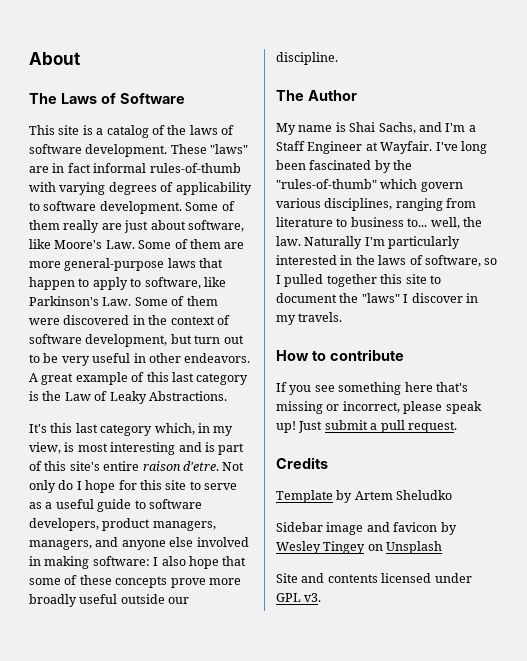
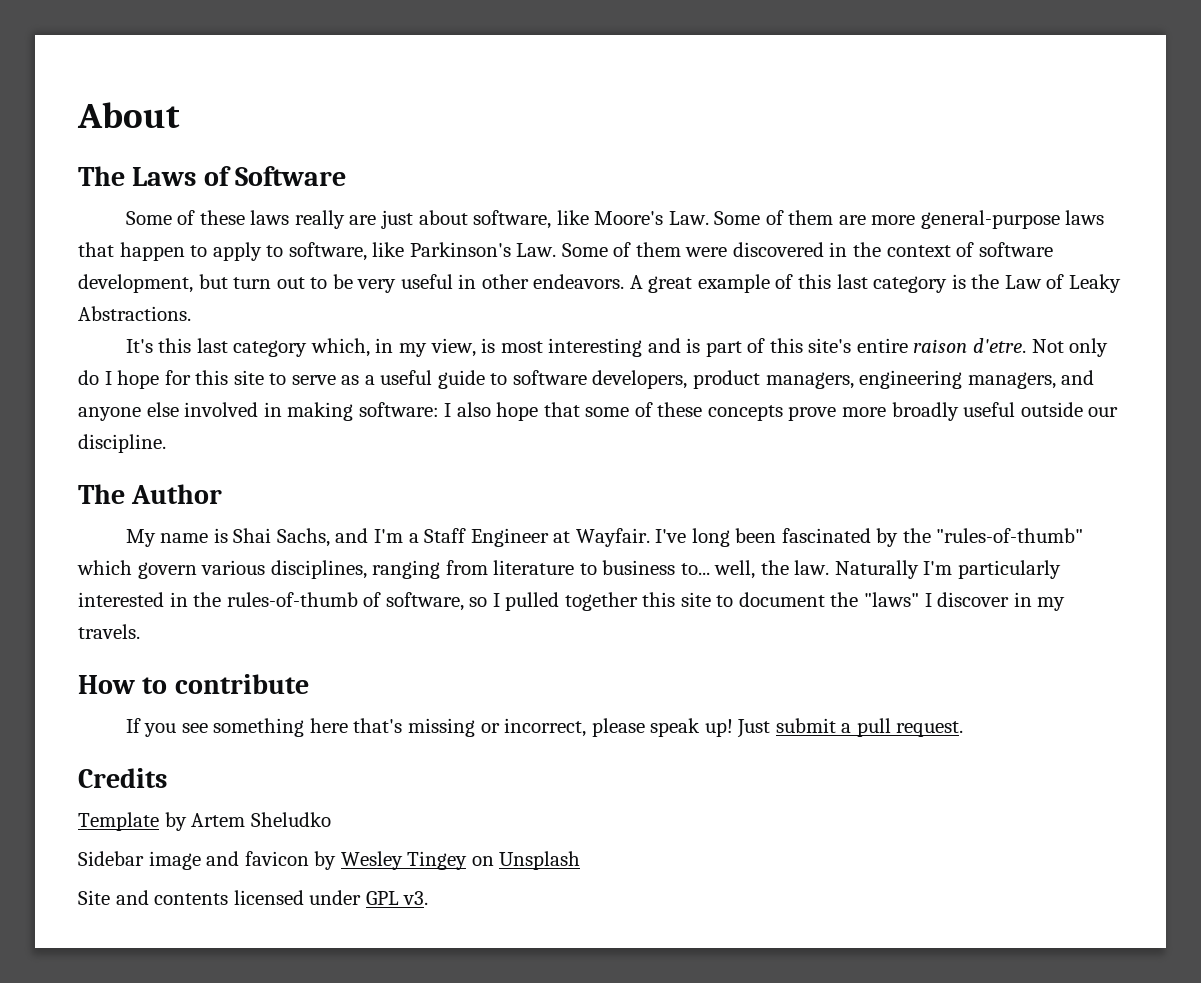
- This site is a catalog of the laws of software development. These "laws" are in fact informal rules-of-thumb with varying degrees of applicability to software development. Some of them really are just about software, like Moore's Law. Some of them are more general-purpose laws that happen to apply to software, like Parkinson's Law. Some of them were discovered in the context of software development, but turn out to be very useful in other endeavors.
+ Some of these laws really are just about software, like Moore's Law. Some of them are more general-purpose laws that happen to apply to software, like Parkinson's Law. Some of them were discovered in the context of software development, but turn out to be very useful in other endeavors.
- Not only do I hope for this site to serve as a useful guide to software developers, product managers, managers, and anyone else involved in making software: I also hope that some of these concepts prove more broadly useful outside our discipline.
+ Not only do I hope for this site to serve as a useful guide to software developers, product managers, engineering managers, and anyone else involved in making software: I also hope that some of these concepts prove more broadly useful outside our discipline.
- Naturally I'm particularly interested in the laws of software, so I pulled together this site to document the "laws" I discover in my travels.
+ Naturally I'm particularly interested in the rules-of-thumb of software, so I pulled together this site to document the "laws" I discover in my travels.

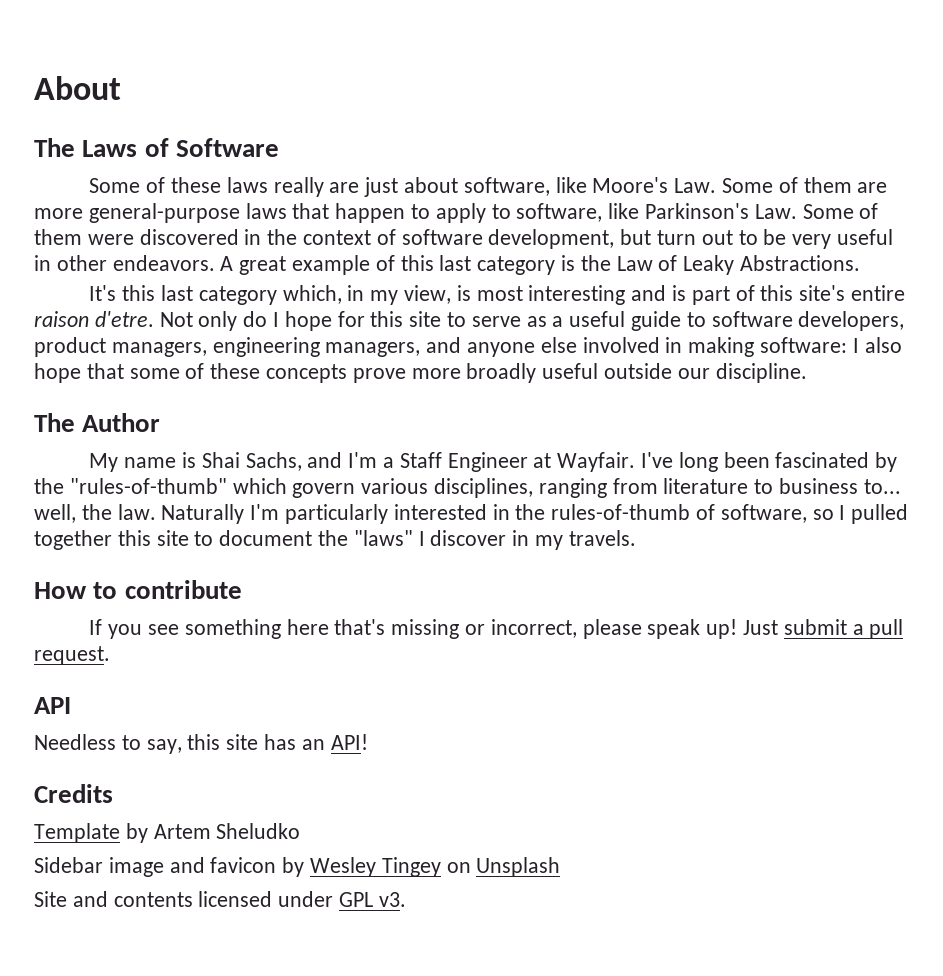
+ API
+ Needless to say, this site has an API!

